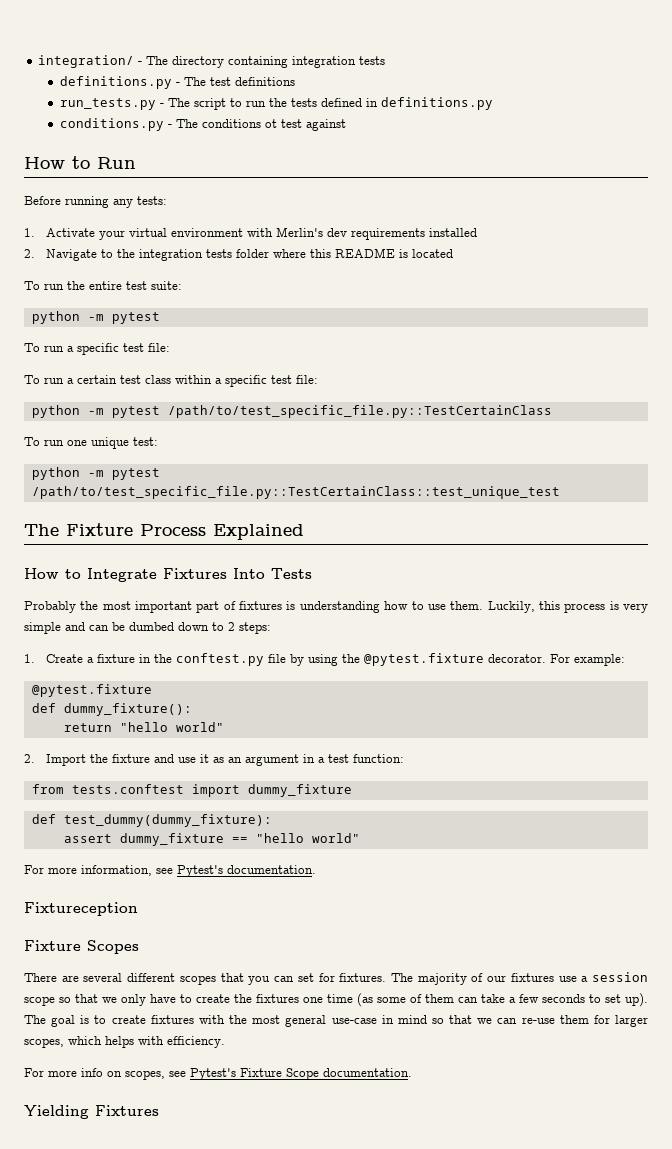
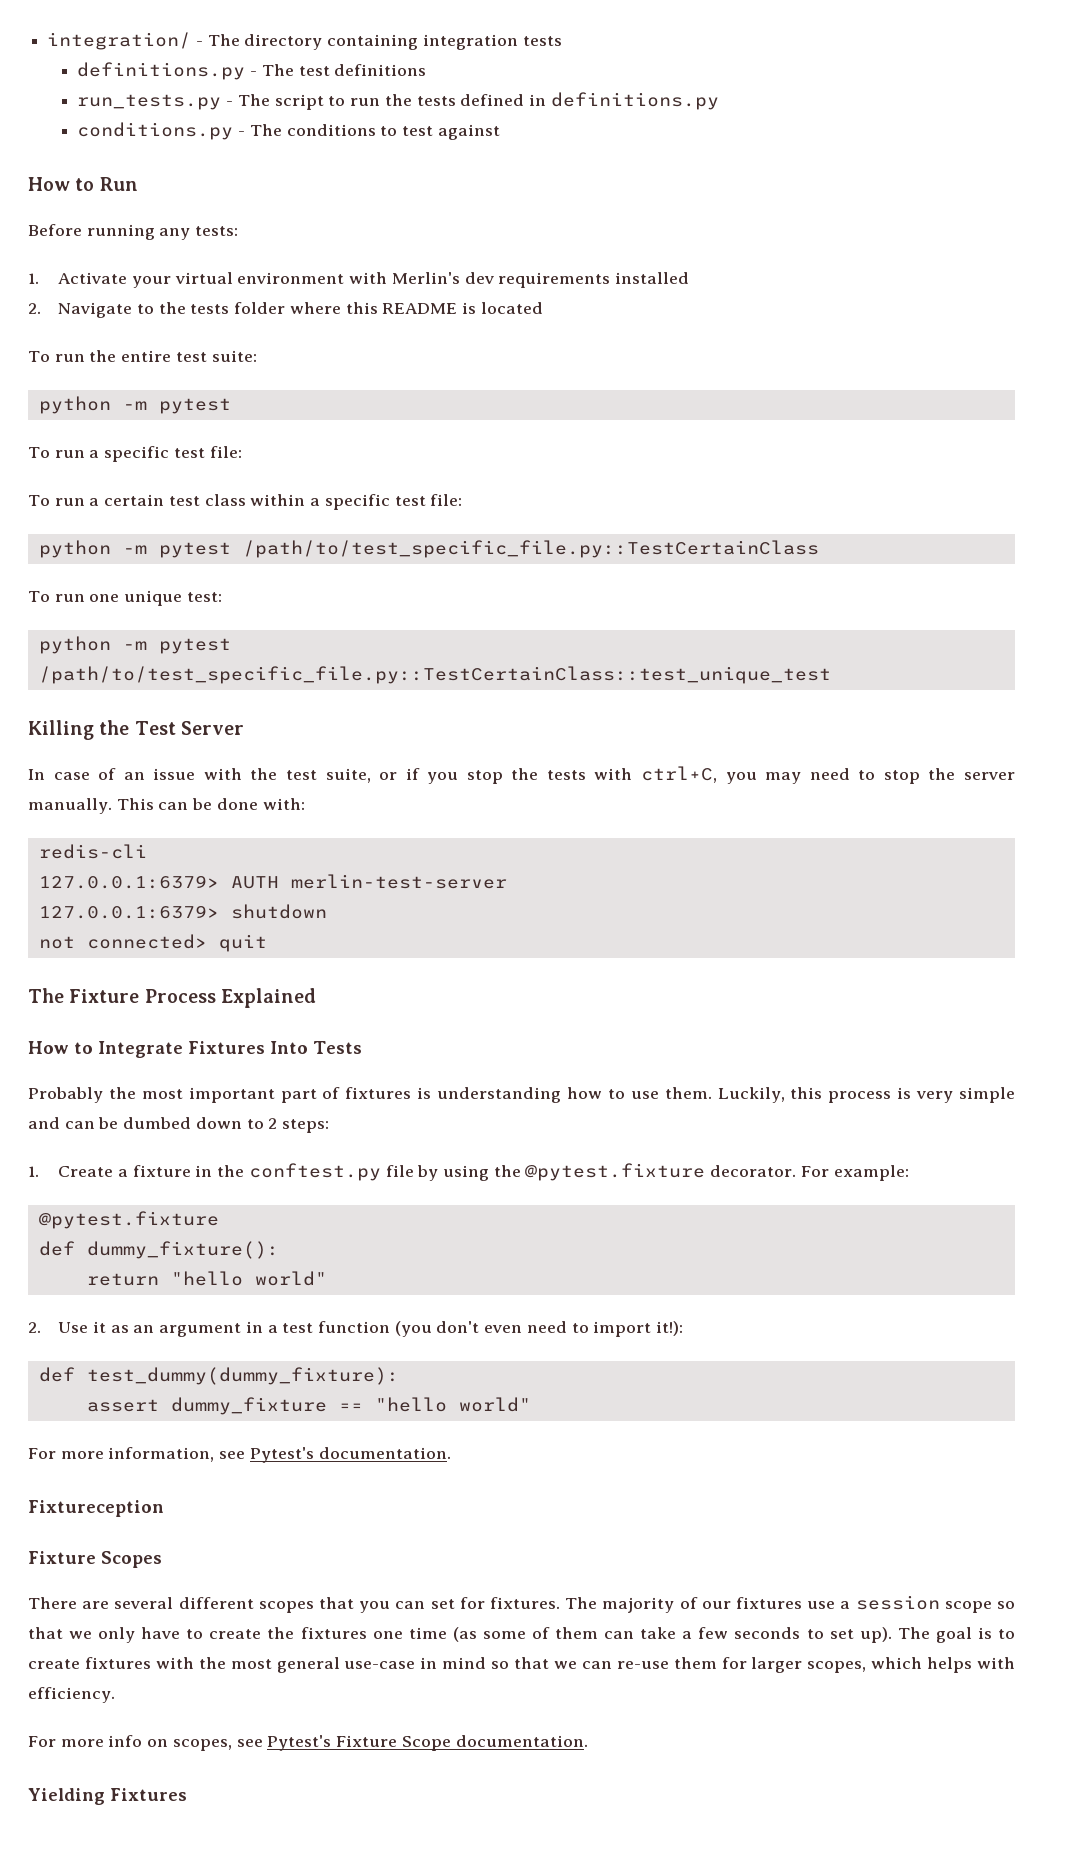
- conditions.py - The conditions ot test against
+ conditions.py - The conditions to test against
- 2. Navigate to the integration tests folder where this README is located
+ 2. Navigate to the tests folder where this README is located
+ Killing the Test Server
+ In case of an issue with the test suite, or if you stop the tests with ctrl+C, you may need to stop the server manually. This can be done with:
+ redis-cli
+ 127.0.0.1:6379> AUTH merlin-test-server
+ 127.0.0.1:6379> shutdown
+ not connected> quit
- 2. Import the fixture and use it as an argument in a test function:
- from tests.conftest import dummy_fixture
+ 2. Use it as an argument in a test function (you don't even need to import it!):

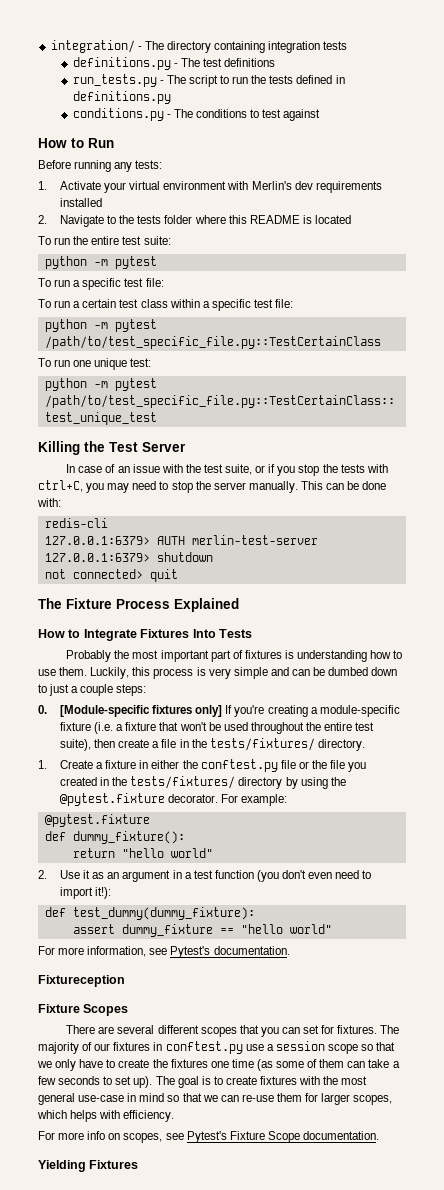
- Luckily, this process is very simple and can be dumbed down to 2 steps:
+ Luckily, this process is very simple and can be dumbed down to just a couple steps:
+ 0. [Module-specific fixtures only] If you're creating a module-specific fixture (i.e. a fixture that won't be used throughout the entire test suite), then create a file in the tests/fixtures/ directory.
- 1. Create a fixture in the conftest.py file by using the @pytest.fixture decorator.
+ 1. Create a fixture in either the conftest.py file or the file you created in the tests/fixtures/ directory by using the @pytest.fixture decorator.
- The majority of our fixtures use a session scope so that we only have to create the fixtures one time (as some of them can take a few seconds to set up).
+ The majority of our fixtures in conftest.py use a session scope so that we only have to create the fixtures one time (as some of them can take a few seconds to set up).

